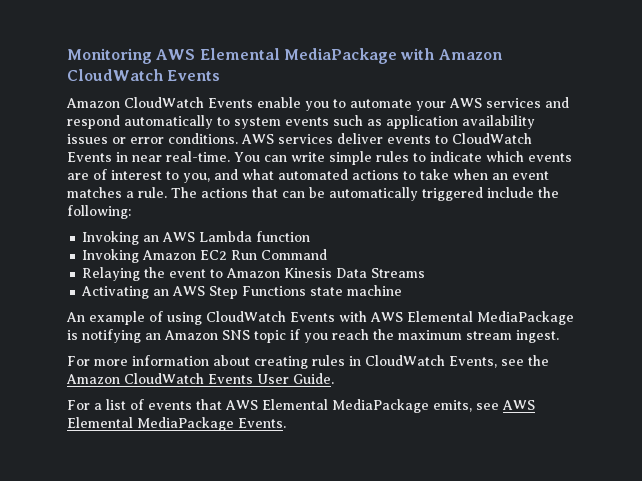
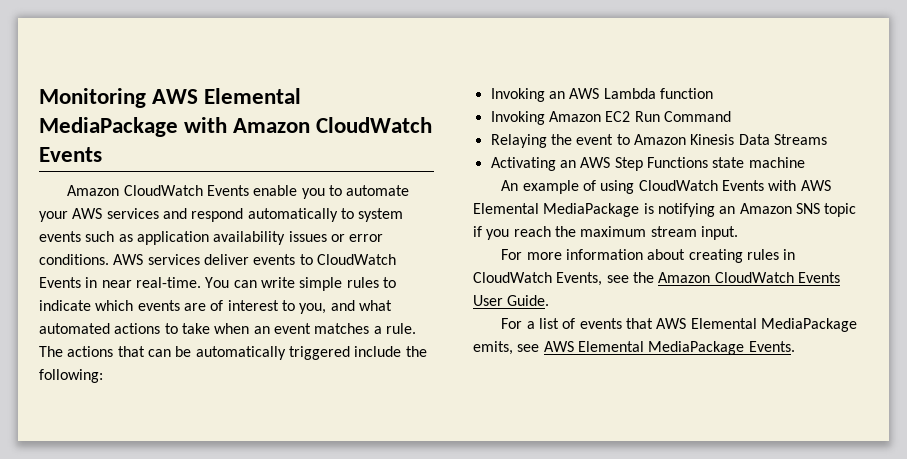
- An example of using CloudWatch Events with AWS Elemental MediaPackage is notifying an Amazon SNS topic if you reach the maximum stream ingest.
+ An example of using CloudWatch Events with AWS Elemental MediaPackage is notifying an Amazon SNS topic if you reach the maximum stream input.

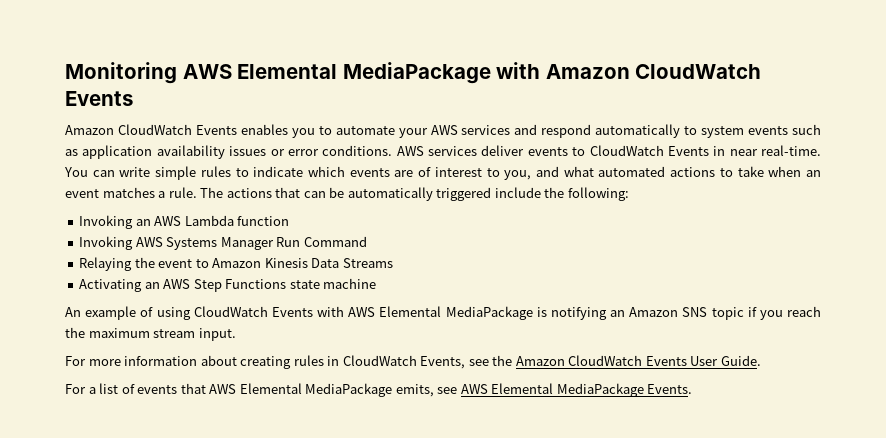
- Amazon CloudWatch Events enable you to automate your AWS services and respond automatically to system events such as application availability issues or error conditions.
+ Amazon CloudWatch Events enables you to automate your AWS services and respond automatically to system events such as application availability issues or error conditions.
- Invoking Amazon EC2 Run Command
+ Invoking AWS Systems Manager Run Command

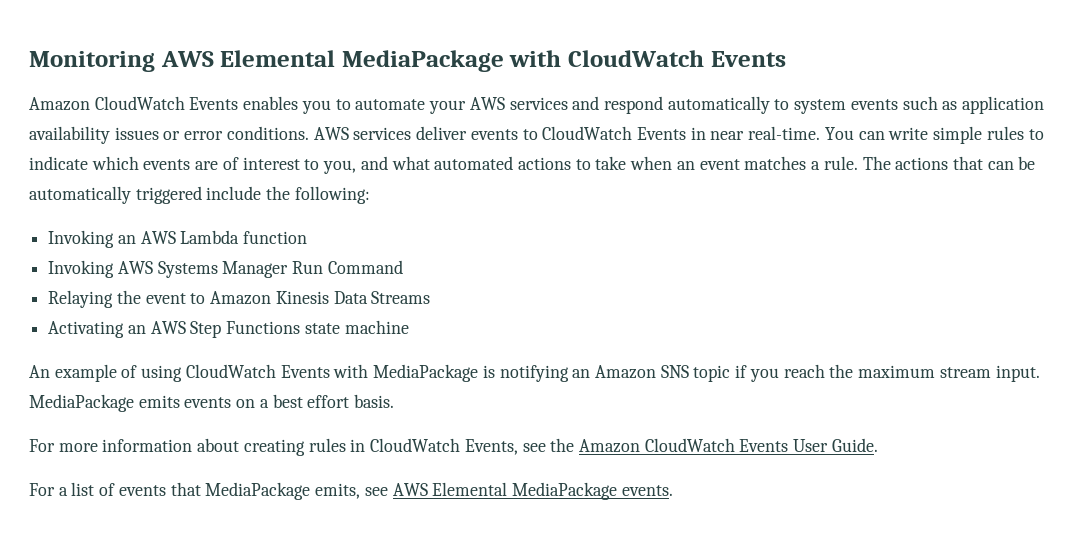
- Monitoring AWS Elemental MediaPackage with Amazon CloudWatch Events
+ Monitoring AWS Elemental MediaPackage with CloudWatch Events
- An example of using CloudWatch Events with AWS Elemental MediaPackage is notifying an Amazon SNS topic if you reach the maximum stream input.
+ An example of using CloudWatch Events with MediaPackage is notifying an Amazon SNS topic if you reach the maximum stream input. MediaPackage emits events on a best effort basis.
- For a list of events that AWS Elemental MediaPackage emits, see AWS Elemental MediaPackage Events.
+ For a list of events that MediaPackage emits, see AWS Elemental MediaPackage events.

